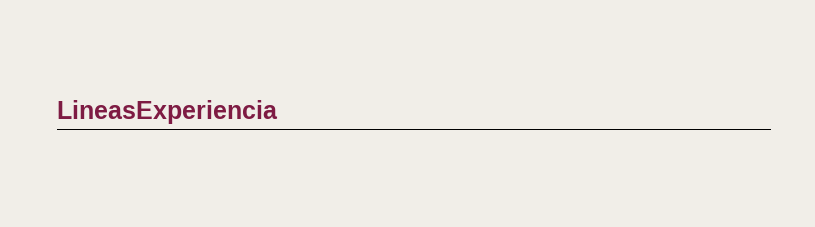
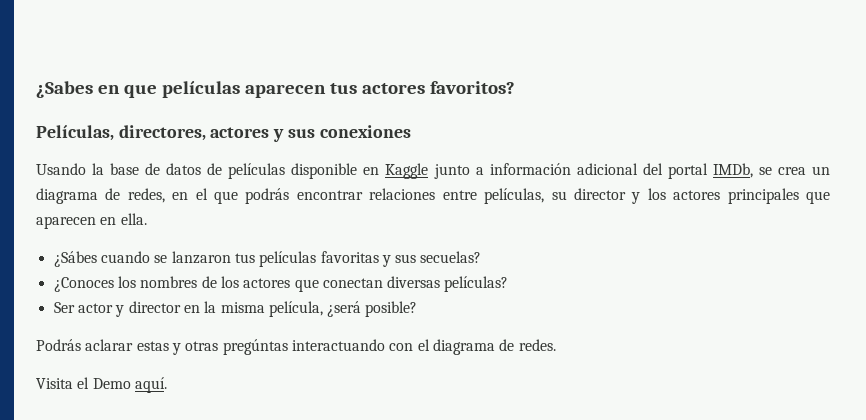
- LineasExperiencia
+ ¿Sabes en que películas aparecen tus actores favoritos?
+ Películas, directores, actores y sus conexiones
+ Usando la base de datos de películas disponible en Kaggle junto a información adicional del portal IMDb, se crea un diagrama de redes, en el que podrás encontrar relaciones entre películas, su director y los actores principales que aparecen en ella.
+ ¿Sábes cuando se lanzaron tus películas favoritas y sus secuelas?
+ ¿Conoces los nombres de los actores que conectan diversas películas?
+ Ser actor y director en la misma película, ¿será posible?
+ Podrás aclarar estas y otras pregúntas interactuando con el diagrama de redes.
+ Visita el Demo aquí.

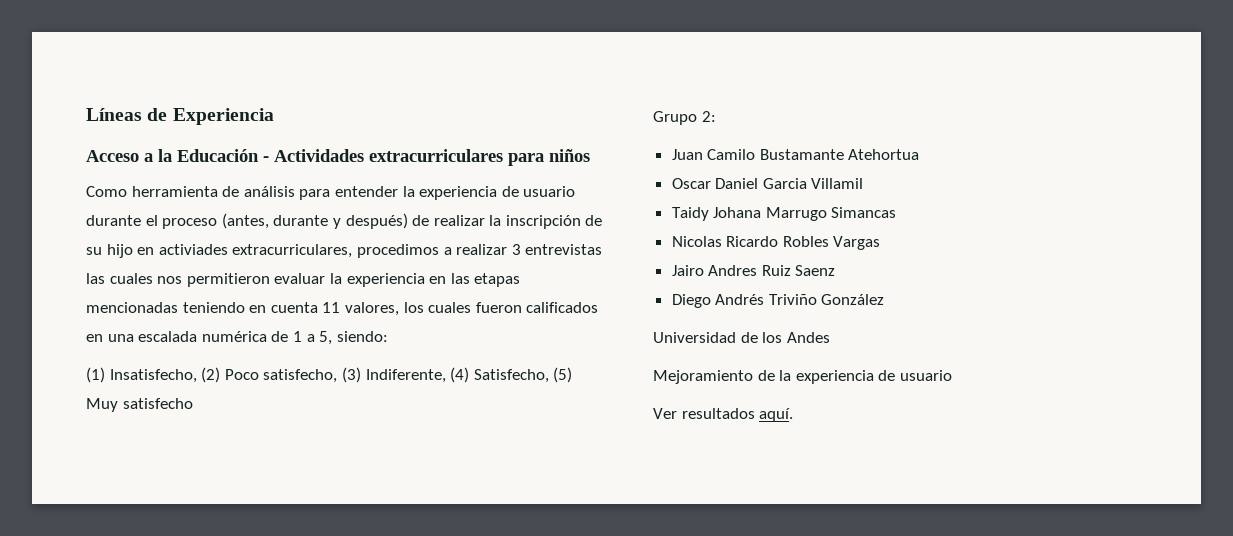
- ¿Sabes en que películas aparecen tus actores favoritos?
- Películas, directores, actores y sus conexiones
- Usando la base de datos de películas disponible en Kaggle junto a información adicional del portal IMDb, se crea un diagrama de redes, en el que podrás encontrar relaciones entre películas, su director y los actores principales que aparecen en ella.
- ¿Sábes cuando se lanzaron tus películas favoritas y sus secuelas?
- ¿Conoces los nombres de los actores que conectan diversas películas?
- Ser actor y director en la misma película, ¿será posible?
- Podrás aclarar estas y otras pregúntas interactuando con el diagrama de redes.
- Visita el Demo aquí.
+ Líneas de Experiencia
+ Acceso a la Educación - Actividades extracurriculares para niños
+ Como herramienta de análisis para entender la experiencia de usuario durante el proceso (antes, durante y después) de realizar la inscripción de su hijo en activiades extracurriculares, procedimos a realizar 3 entrevistas las cuales nos permitieron evaluar la experiencia en las etapas mencionadas teniendo en cuenta 11 valores, los cuales fueron calificados en una escalada numérica de 1 a 5, siendo:
+ (1) Insatisfecho, (2) Poco satisfecho, (3) Indiferente, (4) Satisfecho, (5) Muy satisfecho
+ Grupo 2:
+ Juan Camilo Bustamante Atehortua
+ Oscar Daniel Garcia Villamil
+ Taidy Johana Marrugo Simancas
+ Nicolas Ricardo Robles Vargas
+ Jairo Andres Ruiz Saenz
+ Diego Andrés Triviño González
+ Universidad de los Andes
+ Mejoramiento de la experiencia de usuario
+ Ver resultados aquí.

